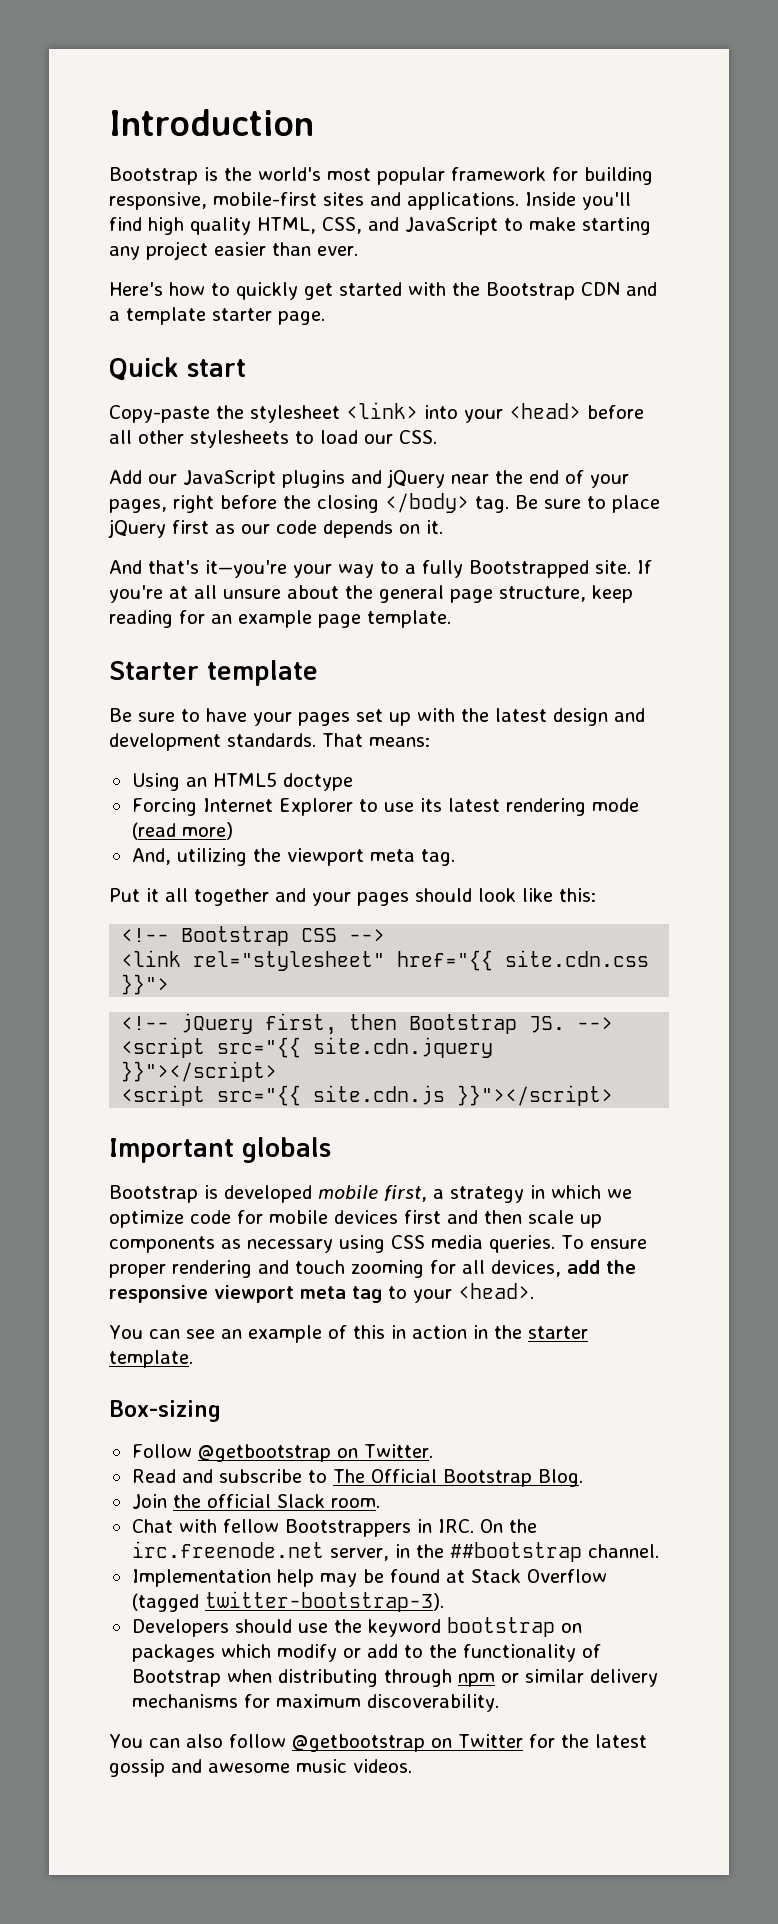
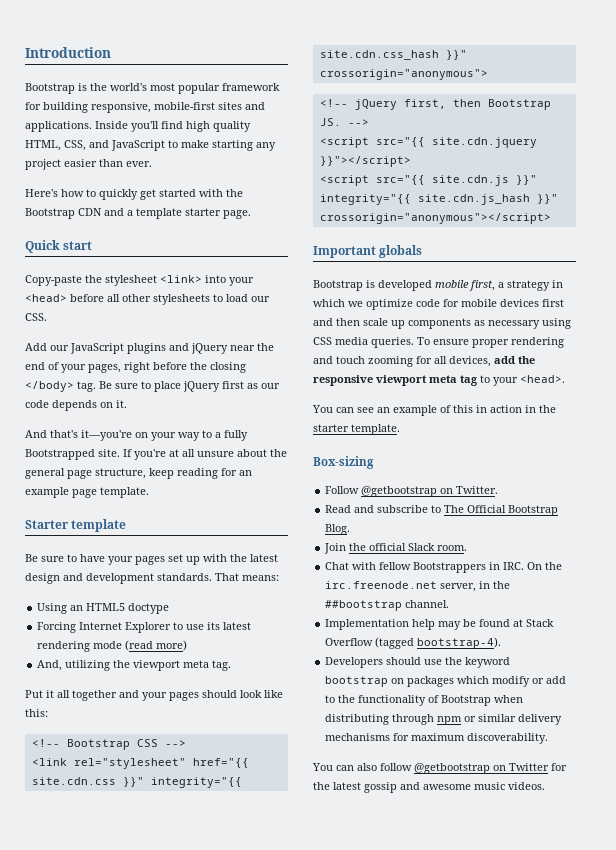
- And that's it—you're your way to a fully Bootstrapped site.
+ And that's it—you're on your way to a fully Bootstrapped site.
- <link rel="stylesheet" href="{{ site.cdn.css }}">
+ <link rel="stylesheet" href="{{ site.cdn.css }}" integrity="{{ site.cdn.css_hash }}" crossorigin="anonymous">
- <script src="{{ site.cdn.js }}"></script>
+ <script src="{{ site.cdn.js }}" integrity="{{ site.cdn.js_hash }}" crossorigin="anonymous"></script>
- Implementation help may be found at Stack Overflow (tagged twitter-bootstrap-3).
+ Implementation help may be found at Stack Overflow (tagged bootstrap-4).

